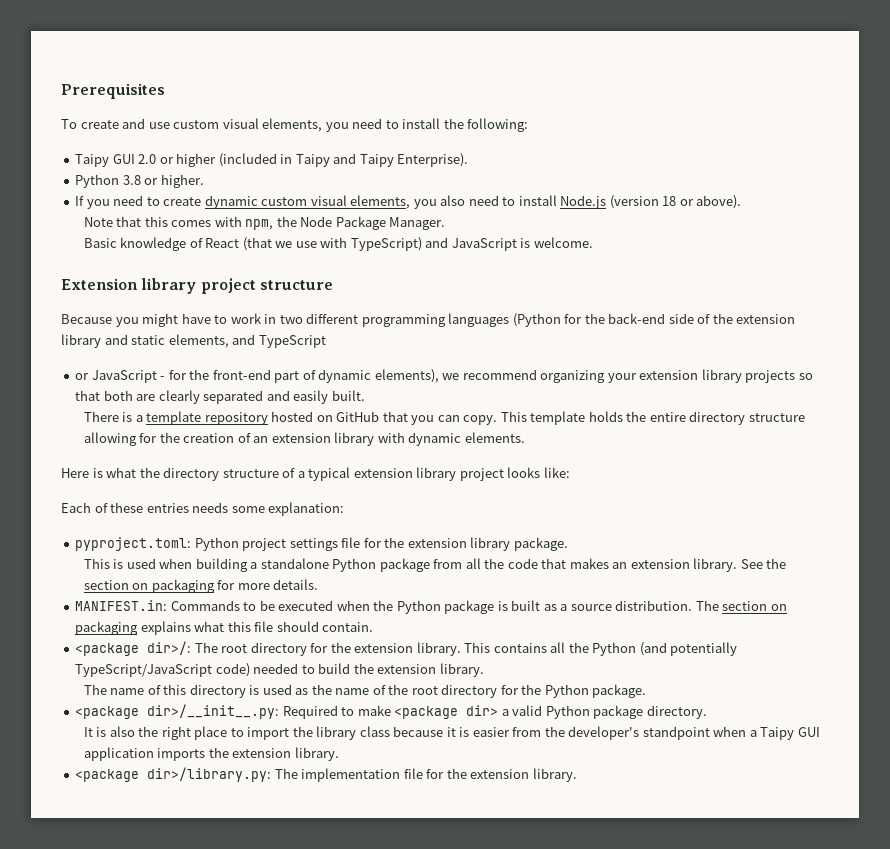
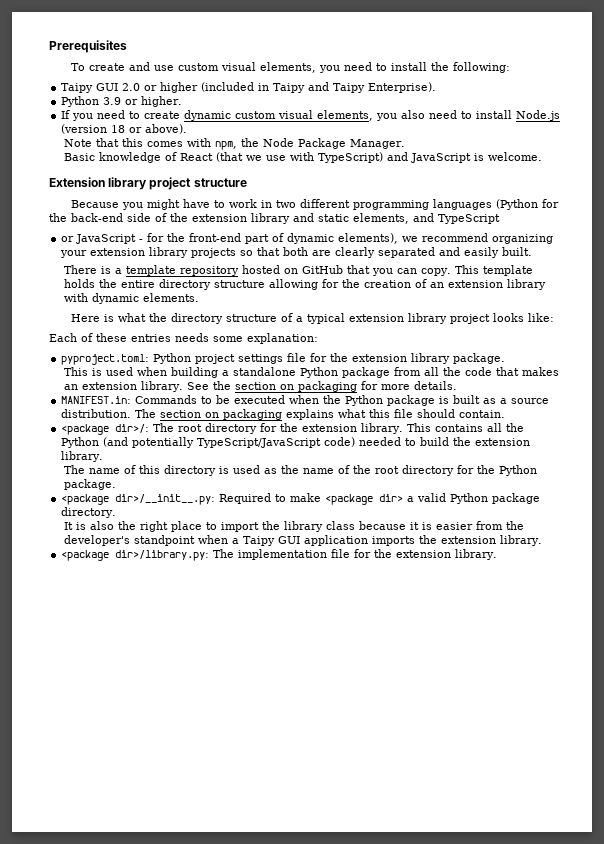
- Python 3.8 or higher.
+ Python 3.9 or higher.

